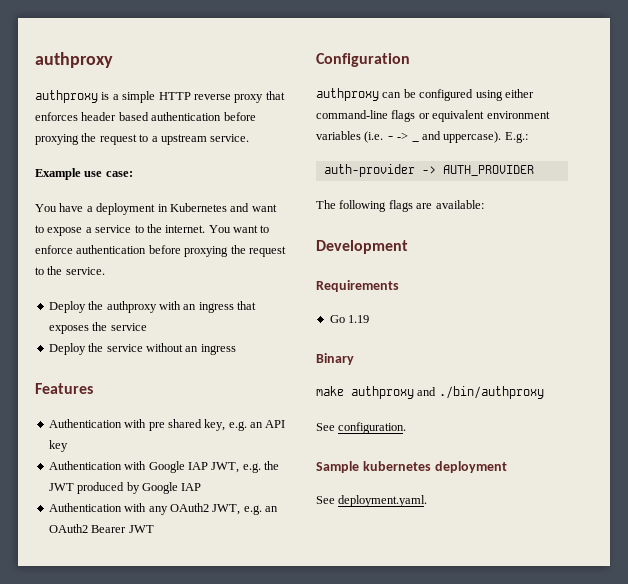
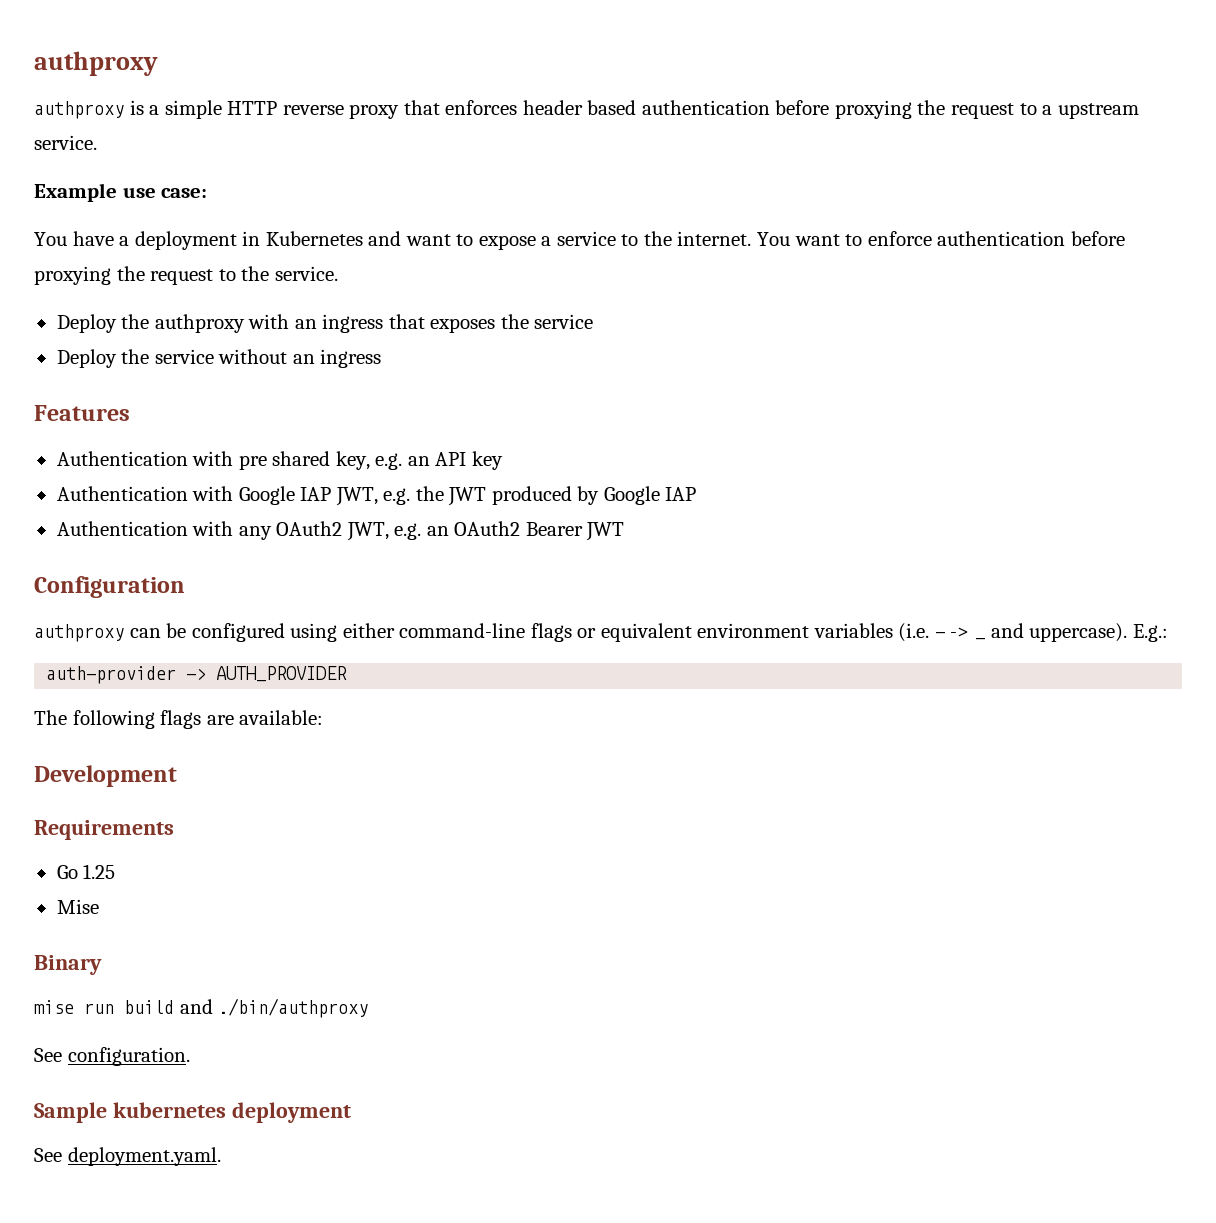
- Go 1.19
+ Go 1.25
+ Mise
- make authproxy and ./bin/authproxy
+ mise run build and ./bin/authproxy

